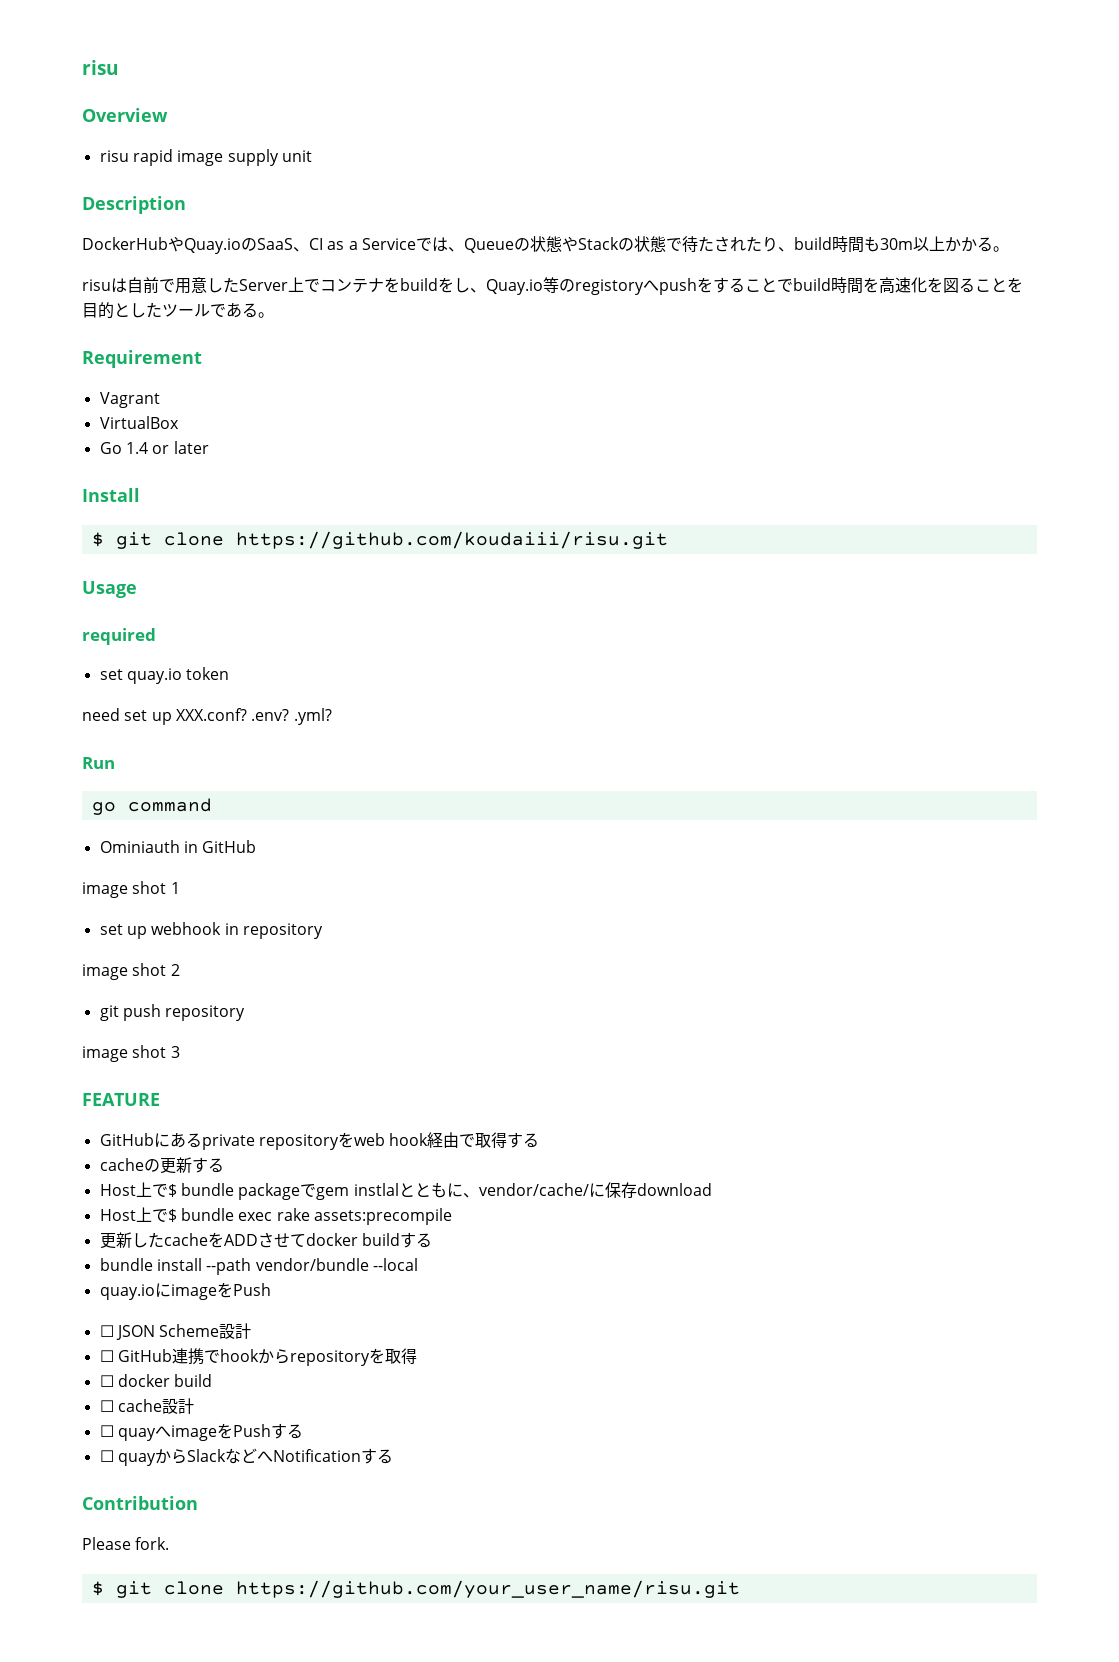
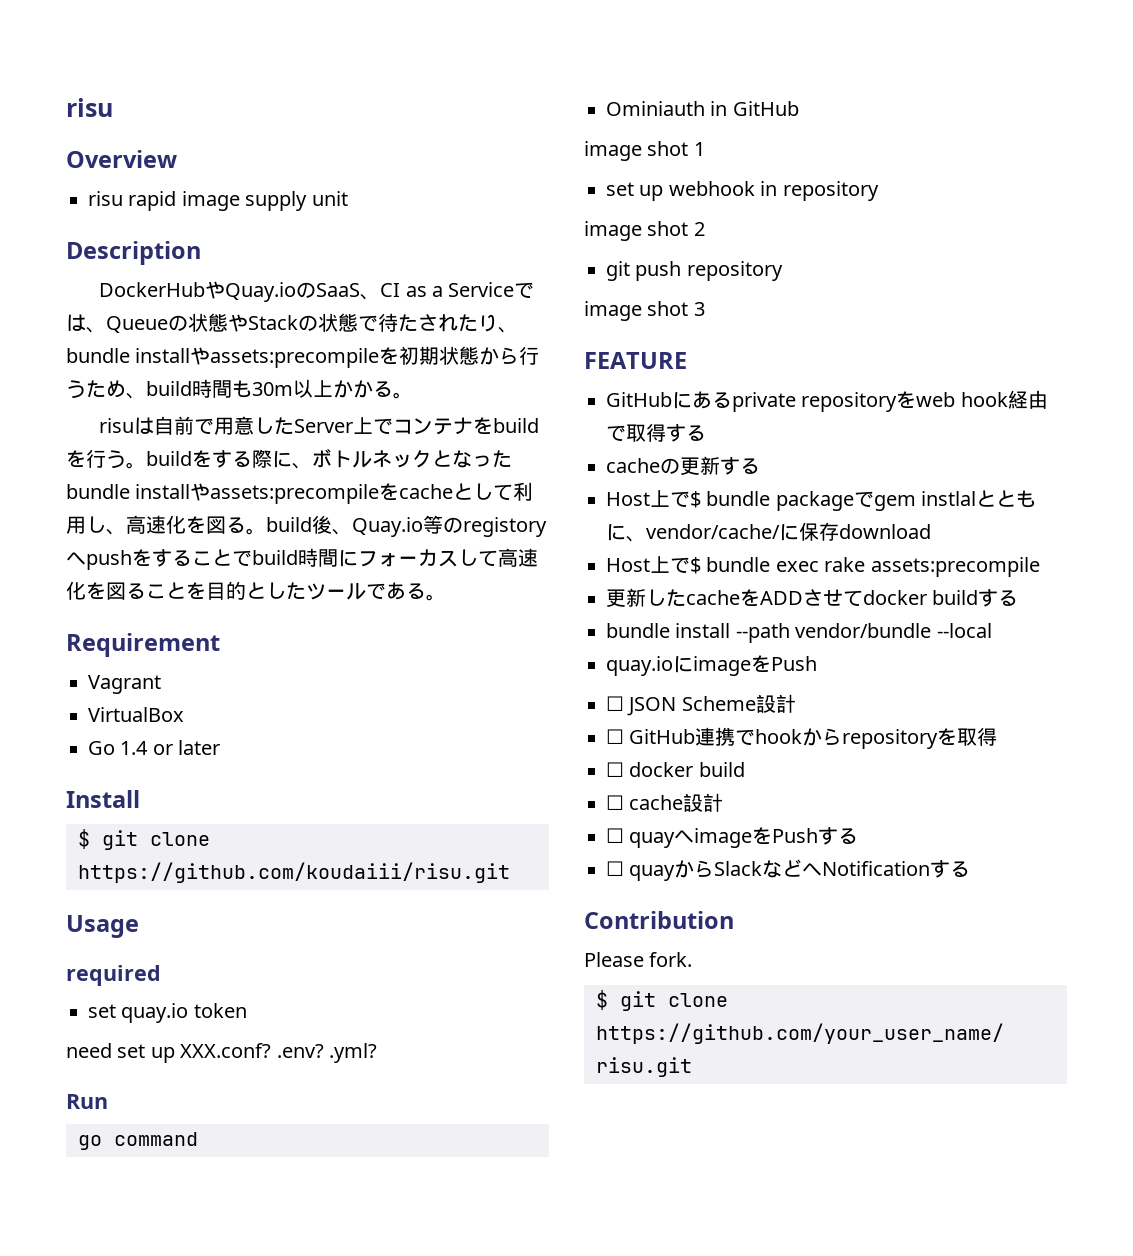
- DockerHubやQuay.ioのSaaS、CI as a Serviceでは、Queueの状態やStackの状態で待たされたり、build時間も30m以上かかる。
+ DockerHubやQuay.ioのSaaS、CI as a Serviceでは、Queueの状態やStackの状態で待たされたり、bundle installやassets:precompileを初期状態から行うため、build時間も30m以上かかる。
- risuは自前で用意したServer上でコンテナをbuildをし、Quay.io等のregistoryへpushをすることでbuild時間を高速化を図ることを目的としたツールである。
+ risuは自前で用意したServer上でコンテナをbuildを行う。buildをする際に、ボトルネックとなったbundle installやassets:precompileをcacheとして利用し、高速化を図る。build後、Quay.io等のregistoryへpushをすることでbuild時間にフォーカスして高速化を図ることを目的としたツールである。

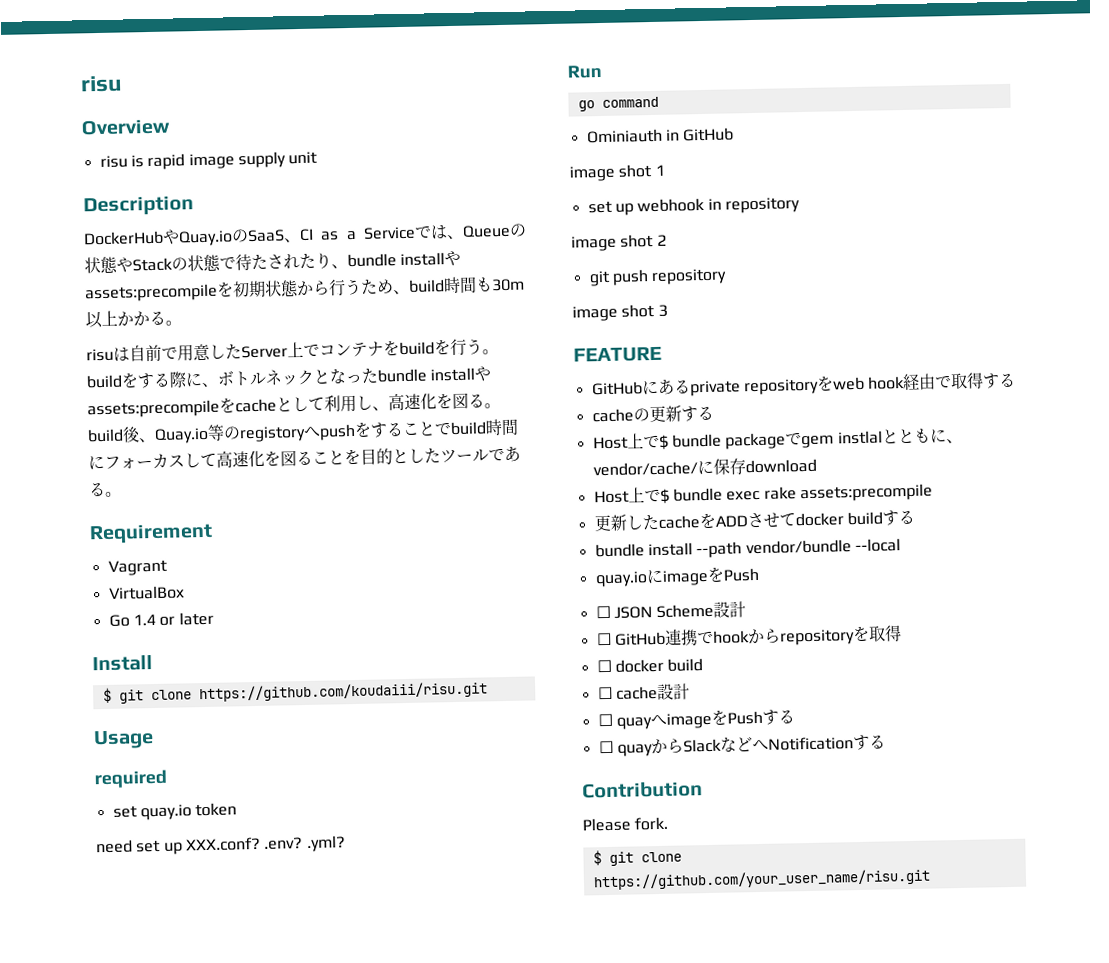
- risu rapid image supply unit
+ risu is rapid image supply unit

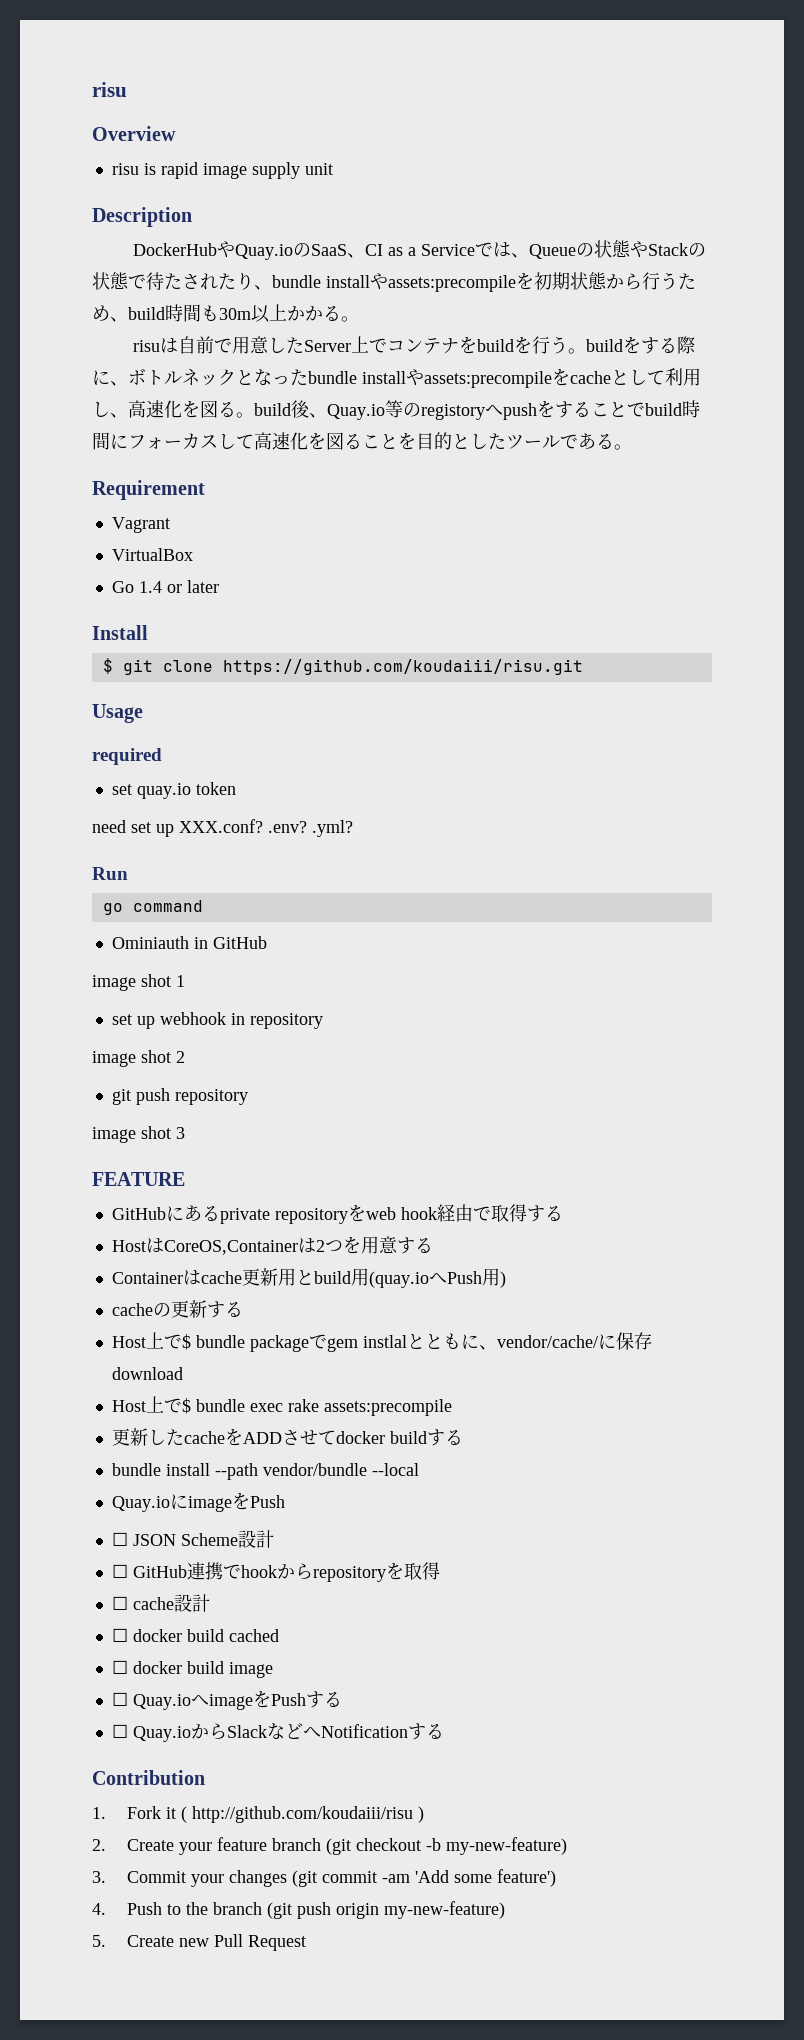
+ HostはCoreOS,Containerは2つを用意する
+ Containerはcache更新用とbuild用(quay.ioへPush用)
- quay.ioにimageをPush
+ Quay.ioにimageをPush
- ☐ docker build
- ☐ quayへimageをPushする
+ ☐ docker build cached
+ ☐ docker build image
+ ☐ Quay.ioへimageをPushする
- ☐ quayからSlackなどへNotificationする
+ ☐ Quay.ioからSlackなどへNotificationする
- Please fork.
- $ git clone https://github.com/your_user_name/risu.git
+ 1. Fork it ( http://github.com/koudaiii/risu )
+ 2. Create your feature branch (git checkout -b my-new-feature)
+ 3. Commit your changes (git commit -am 'Add some feature')
+ 4. Push to the branch (git push origin my-new-feature)
+ 5. Create new Pull Request

